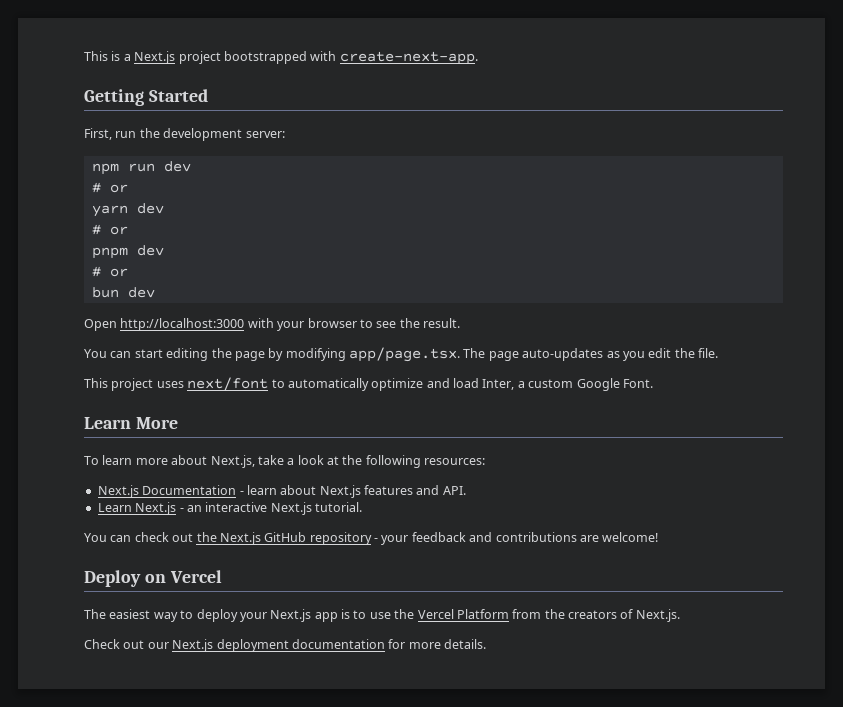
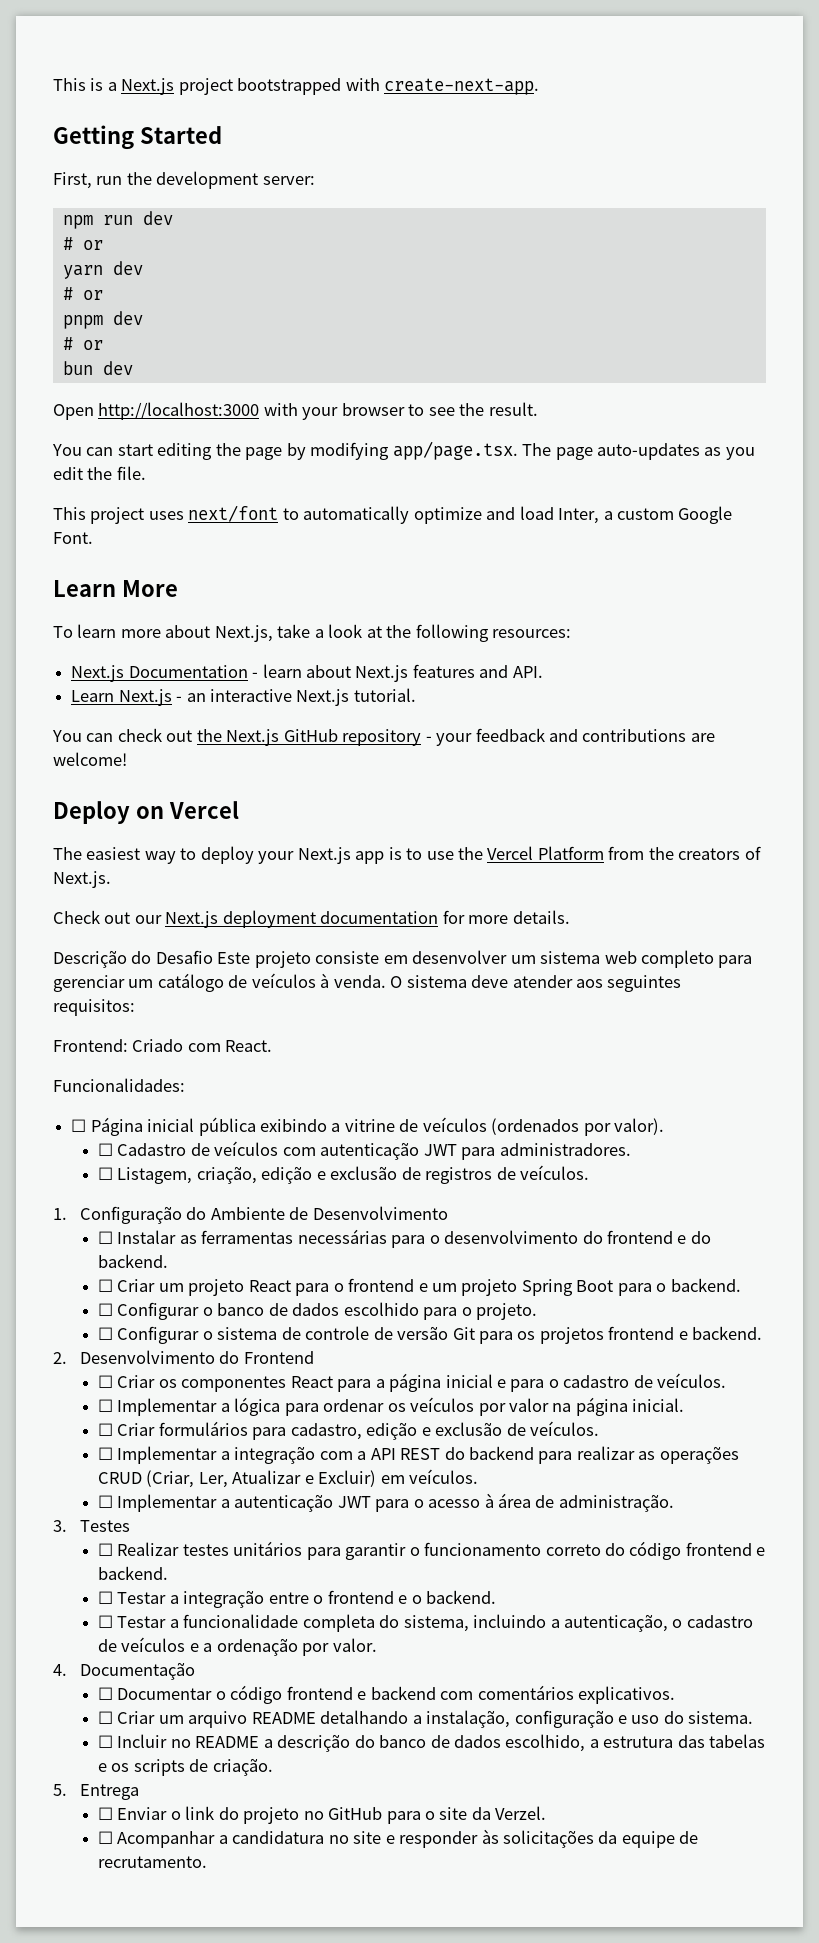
+ Descrição do Desafio Este projeto consiste em desenvolver um sistema web completo para gerenciar um catálogo de veículos à venda. O sistema deve atender aos seguintes requisitos:
+ Frontend: Criado com React.
+ Funcionalidades:
+ ☐ Página inicial pública exibindo a vitrine de veículos (ordenados por valor).
+ ☐ Cadastro de veículos com autenticação JWT para administradores.
+ ☐ Listagem, criação, edição e exclusão de registros de veículos.
+ 1. Configuração do Ambiente de Desenvolvimento
+ ☐ Instalar as ferramentas necessárias para o desenvolvimento do frontend e do backend.
+ ☐ Criar um projeto React para o frontend e um projeto Spring Boot para o backend.
+ ☐ Configurar o banco de dados escolhido para o projeto.
+ ☐ Configurar o sistema de controle de versão Git para os projetos frontend e backend.
+ 2. Desenvolvimento do Frontend
+ ☐ Criar os componentes React para a página inicial e para o cadastro de veículos.
+ ☐ Implementar a lógica para ordenar os veículos por valor na página inicial.
+ ☐ Criar formulários para cadastro, edição e exclusão de veículos.
+ ☐ Implementar a integração com a API REST do backend para realizar as operações CRUD (Criar, Ler, Atualizar e Excluir) em veículos.
+ ☐ Implementar a autenticação JWT para o acesso à área de administração.
+ 3. Testes
+ ☐ Realizar testes unitários para garantir o funcionamento correto do código frontend e backend.
+ ☐ Testar a integração entre o frontend e o backend.
+ ☐ Testar a funcionalidade completa do sistema, incluindo a autenticação, o cadastro de veículos e a ordenação por valor.
+ 4. Documentação
+ ☐ Documentar o código frontend e backend com comentários explicativos.
+ ☐ Criar um arquivo README detalhando a instalação, configuração e uso do sistema.
+ ☐ Incluir no README a descrição do banco de dados escolhido, a estrutura das tabelas e os scripts de criação.
+ 5. Entrega
+ ☐ Enviar o link do projeto no GitHub para o site da Verzel.
+ ☐ Acompanhar a candidatura no site e responder às solicitações da equipe de recrutamento.

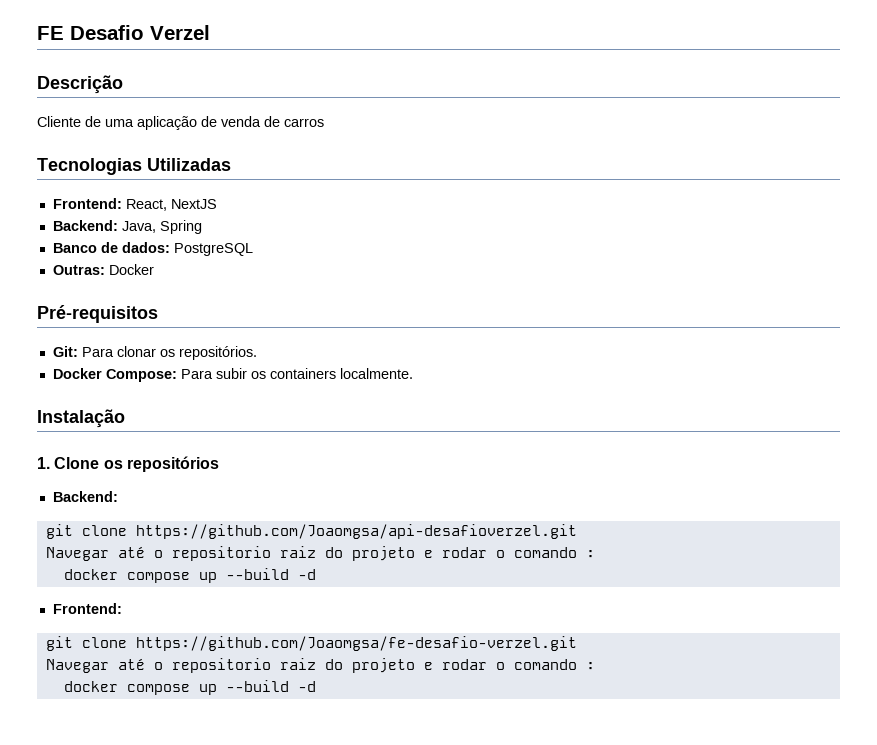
- This is a Next.js project bootstrapped with create-next-app.
- Getting Started
- First, run the development server:
- npm run dev
- # or
- yarn dev
- # or
- pnpm dev
- # or
- bun dev
- Open http://localhost:3000 with your browser to see the result.
- You can start editing the page by modifying app/page.tsx. The page auto-updates as you edit the file.
- This project uses next/font to automatically optimize and load Inter, a custom Google Font.
- Learn More
- To learn more about Next.js, take a look at the following resources:
- Next.js Documentation - learn about Next.js features and API.
- Learn Next.js - an interactive Next.js tutorial.
- You can check out the Next.js GitHub repository - your feedback and contributions are welcome!
- Deploy on Vercel
- The easiest way to deploy your Next.js app is to use the Vercel Platform from the creators of Next.js.
- Check out our Next.js deployment documentation for more details.
- Descrição do Desafio Este projeto consiste em desenvolver um sistema web completo para gerenciar um catálogo de veículos à venda. O sistema deve atender aos seguintes requisitos:
- Frontend: Criado com React.
- Funcionalidades:
- ☐ Página inicial pública exibindo a vitrine de veículos (ordenados por valor).
- ☐ Cadastro de veículos com autenticação JWT para administradores.
- ☐ Listagem, criação, edição e exclusão de registros de veículos.
- 1. Configuração do Ambiente de Desenvolvimento
- ☐ Instalar as ferramentas necessárias para o desenvolvimento do frontend e do backend.
- ☐ Criar um projeto React para o frontend e um projeto Spring Boot para o backend.
- ☐ Configurar o banco de dados escolhido para o projeto.
- ☐ Configurar o sistema de controle de versão Git para os projetos frontend e backend.
- 2. Desenvolvimento do Frontend
- ☐ Criar os componentes React para a página inicial e para o cadastro de veículos.
- ☐ Implementar a lógica para ordenar os veículos por valor na página inicial.
- ☐ Criar formulários para cadastro, edição e exclusão de veículos.
- ☐ Implementar a integração com a API REST do backend para realizar as operações CRUD (Criar, Ler, Atualizar e Excluir) em veículos.
- ☐ Implementar a autenticação JWT para o acesso à área de administração.
- 3. Testes
- ☐ Realizar testes unitários para garantir o funcionamento correto do código frontend e backend.
- ☐ Testar a integração entre o frontend e o backend.
- ☐ Testar a funcionalidade completa do sistema, incluindo a autenticação, o cadastro de veículos e a ordenação por valor.
- 4. Documentação
- ☐ Documentar o código frontend e backend com comentários explicativos.
- ☐ Criar um arquivo README detalhando a instalação, configuração e uso do sistema.
- ☐ Incluir no README a descrição do banco de dados escolhido, a estrutura das tabelas e os scripts de criação.
- 5. Entrega
- ☐ Enviar o link do projeto no GitHub para o site da Verzel.
- ☐ Acompanhar a candidatura no site e responder às solicitações da equipe de recrutamento.
+ FE Desafio Verzel
+ Descrição
+ Cliente de uma aplicação de venda de carros
+ Tecnologias Utilizadas
+ Frontend: React, NextJS
+ Backend: Java, Spring
+ Banco de dados: PostgreSQL
+ Outras: Docker
+ Pré-requisitos
+ Git: Para clonar os repositórios.
+ Docker Compose: Para subir os containers localmente.
+ Instalação
+ 1. Clone os repositórios
+ Backend:
+ git clone https://github.com/Joaomgsa/api-desafioverzel.git
+ Navegar até o repositorio raiz do projeto e rodar o comando :
+ docker compose up --build -d
+ Frontend:
+ git clone https://github.com/Joaomgsa/fe-desafio-verzel.git
+ Navegar até o repositorio raiz do projeto e rodar o comando :
+ docker compose up --build -d

